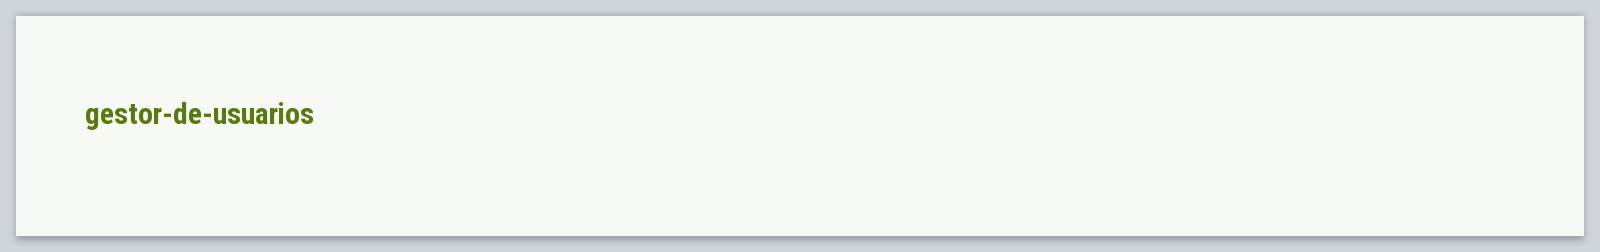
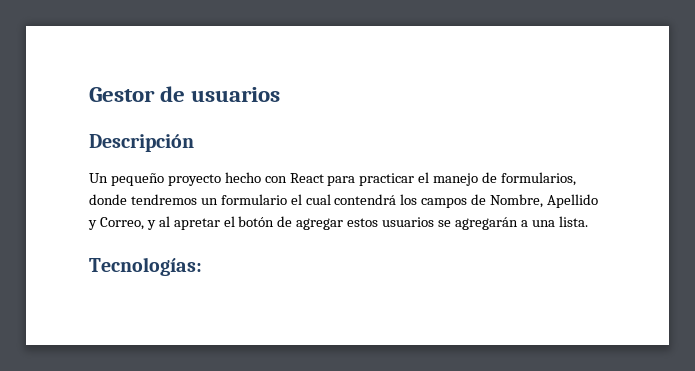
- gestor-de-usuarios
+ Gestor de usuarios
+ Descripción
+ Un pequeño proyecto hecho con React para practicar el manejo de formularios, donde tendremos un formulario el cual contendrá los campos de Nombre, Apellido y Correo, y al apretar el botón de agregar estos usuarios se agregarán a una lista.
+ Tecnologías:

